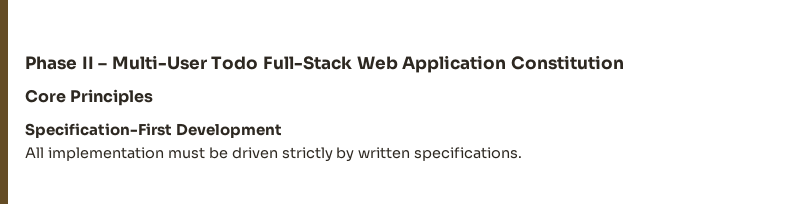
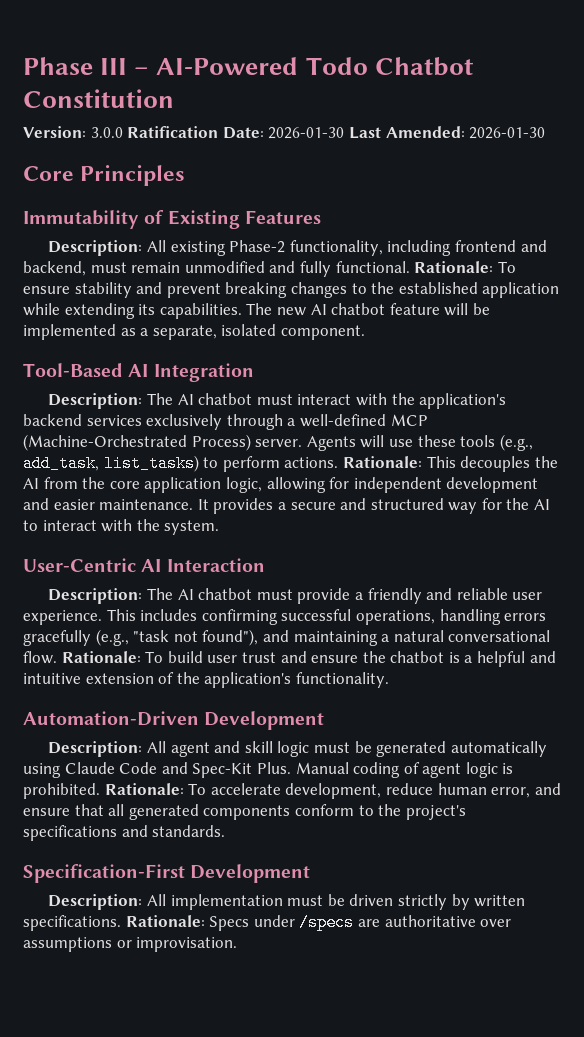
- Phase II – Multi-User Todo Full-Stack Web Application Constitution
+ Phase III – AI-Powered Todo Chatbot Constitution
+ Version: 3.0.0 Ratification Date: 2026-01-30 Last Amended: 2026-01-30
  Core Principles
+ Immutability of Existing Features
+ Description: All existing Phase-2 functionality, including frontend and backend, must remain unmodified and fully functional. Rationale: To ensure stability and prevent breaking changes to the established application while extending its capabilities. The new AI chatbot feature will be implemented as a separate, isolated component.
+ Tool-Based AI Integration
+ Description: The AI chatbot must interact with the application's backend services exclusively through a well-defined MCP (Machine-Orchestrated Process) server. Agents will use these tools (e.g., add_task, list_tasks) to perform actions. Rationale: This decouples the AI from the core application logic, allowing for independent development and easier maintenance. It provides a secure and structured way for the AI to interact with the system.
+ User-Centric AI Interaction
+ Description: The AI chatbot must provide a friendly and reliable user experience. This includes confirming successful operations, handling errors gracefully (e.g., "task not found"), and maintaining a natural conversational flow. Rationale: To build user trust and ensure the chatbot is a helpful and intuitive extension of the application's functionality.
+ Automation-Driven Development
+ Description: All agent and skill logic must be generated automatically using Claude Code and Spec-Kit Plus. Manual coding of agent logic is prohibited. Rationale: To accelerate development, reduce human error, and ensure that all generated components conform to the project's specifications and standards.
- All implementation must be driven strictly by written specifications.
+ Description: All implementation must be driven strictly by written specifications.
+ Rationale: Specs under /specs are authoritative over assumptions or improvisation.

